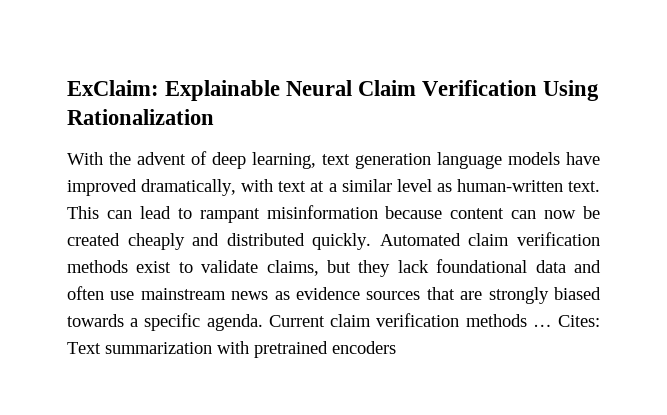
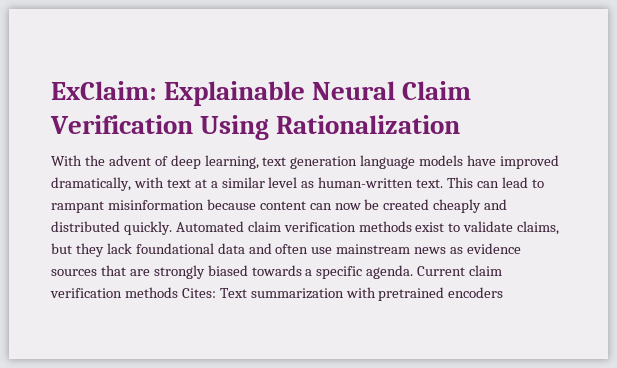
- Current claim verification methods … Cites: Text summarization with pretrained encoders
+ Current claim verification methods Cites: Text summarization with pretrained encoders

